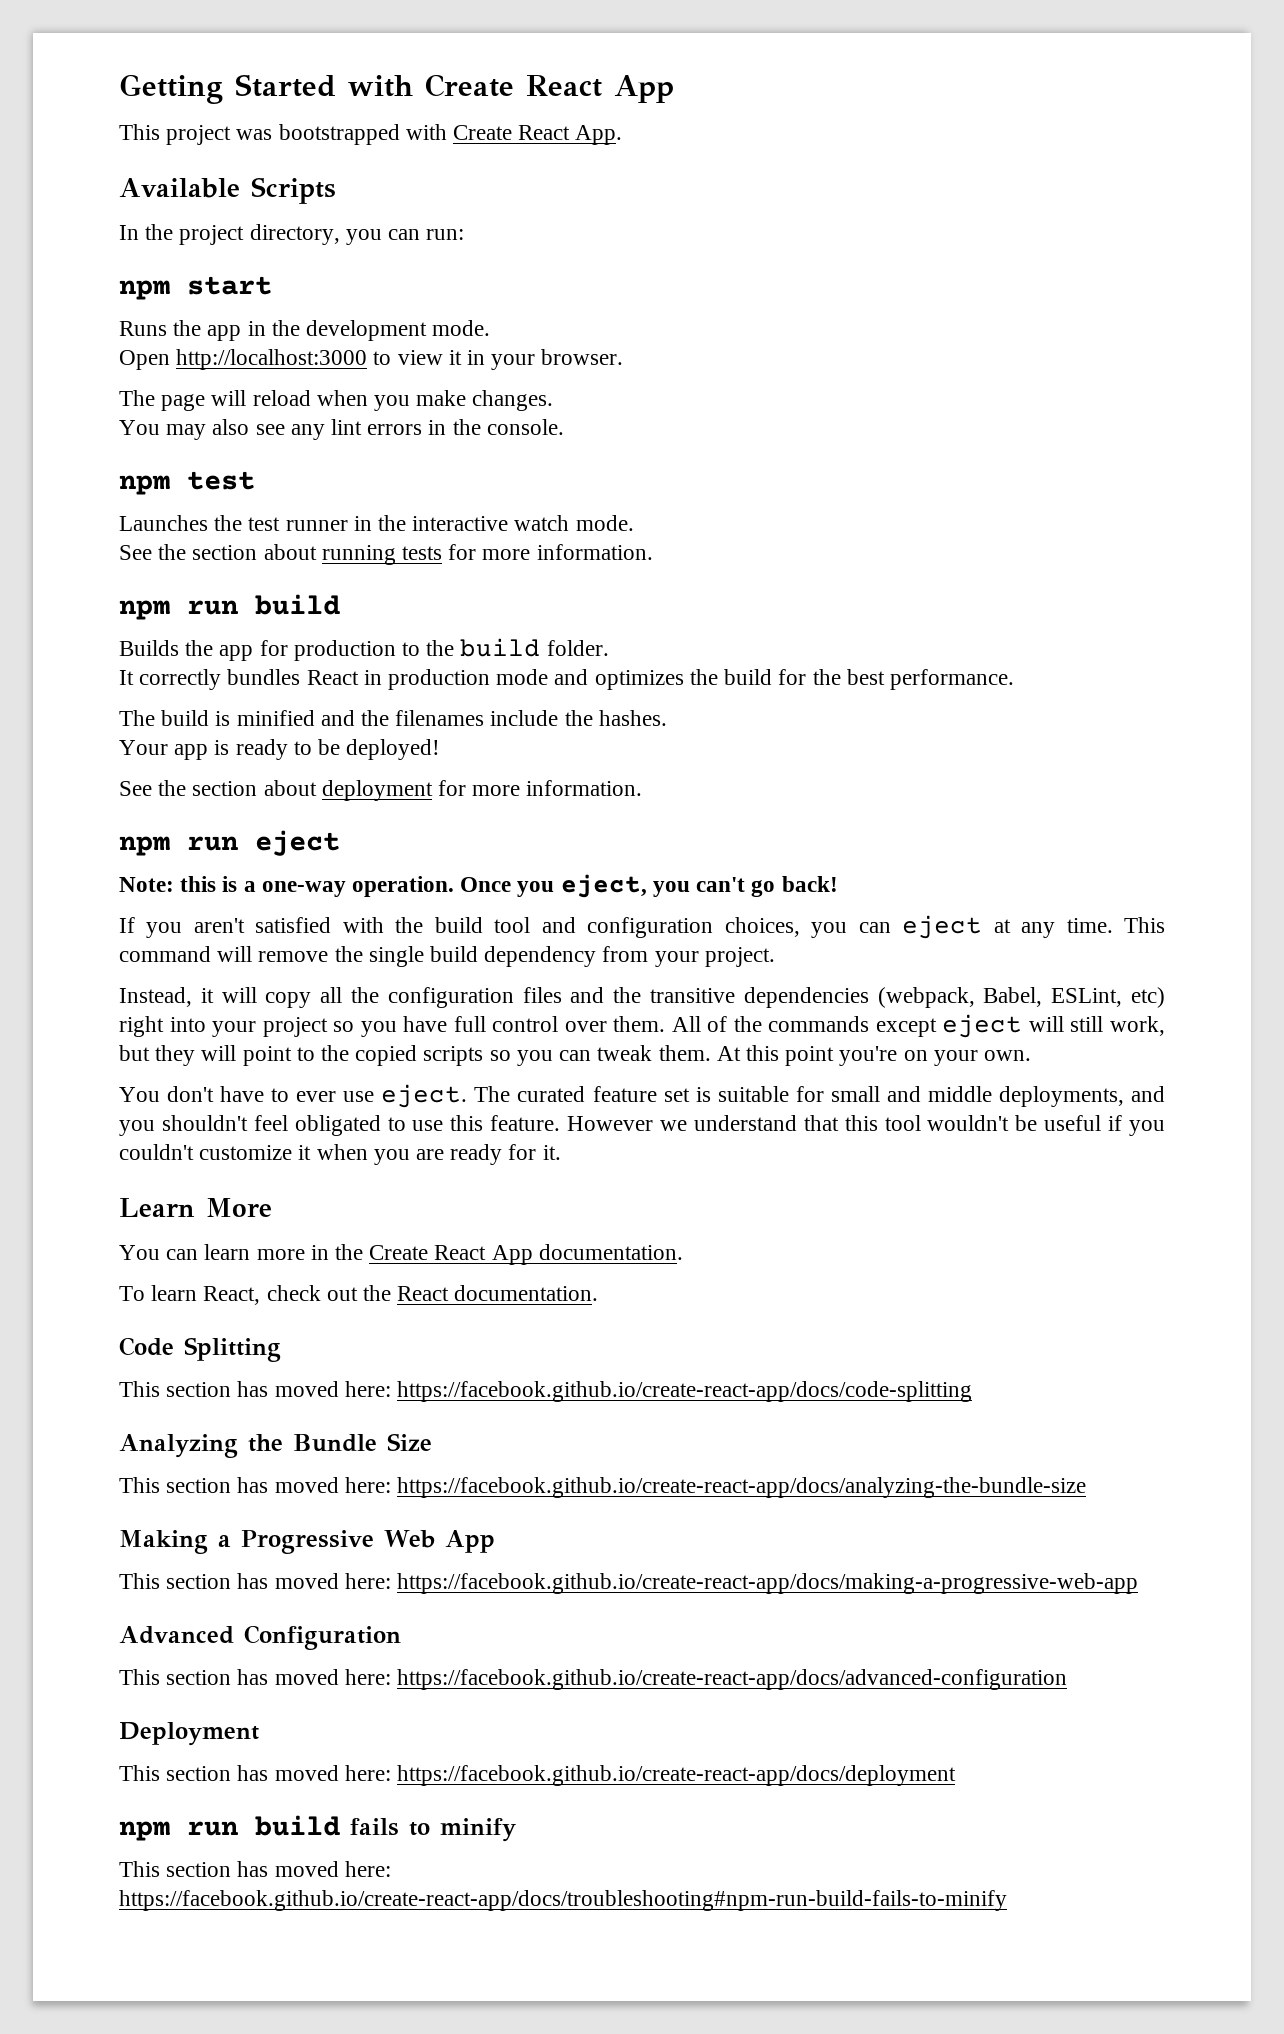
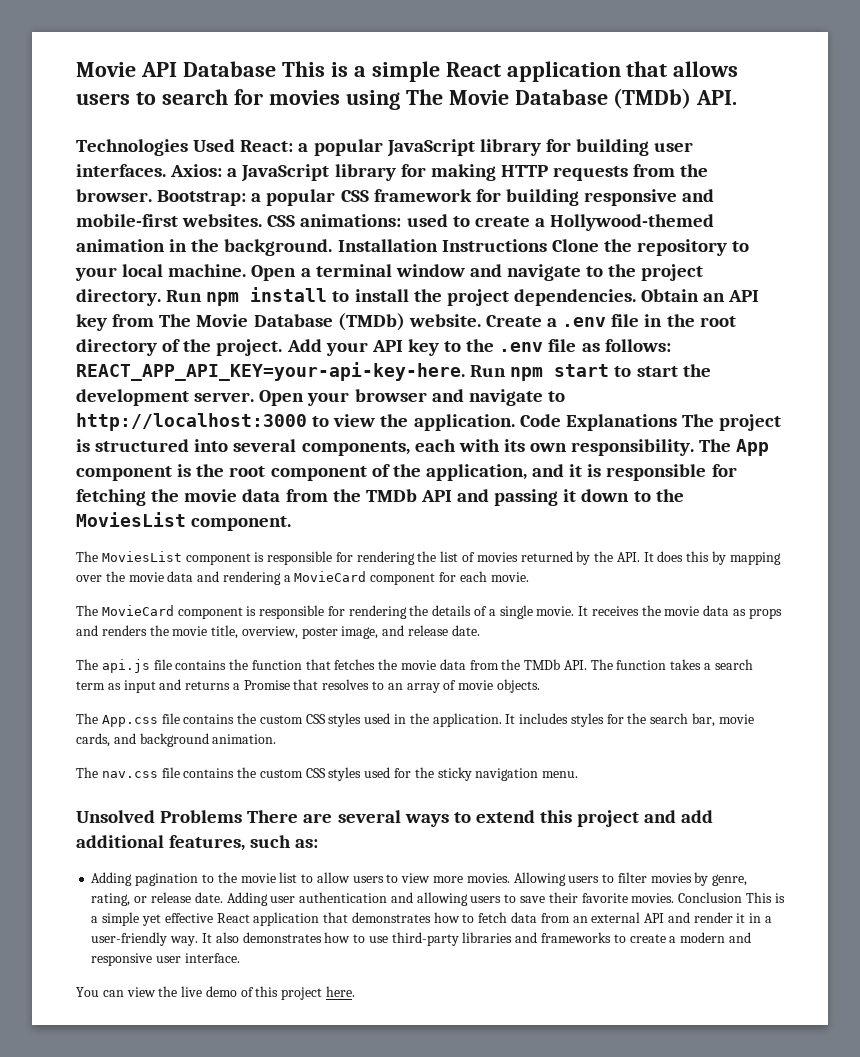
- Getting Started with Create React App
- This project was bootstrapped with Create React App.
- Available Scripts
- In the project directory, you can run:
- npm start
- Runs the app in the development mode.
- Open http://localhost:3000 to view it in your browser.
- The page will reload when you make changes.
- You may also see any lint errors in the console.
- npm test
- Launches the test runner in the interactive watch mode.
- See the section about running tests for more information.
- npm run build
- Builds the app for production to the build folder.
- It correctly bundles React in production mode and optimizes the build for the best performance.
- The build is minified and the filenames include the hashes.
- Your app is ready to be deployed!
- See the section about deployment for more information.
- npm run eject
- Note: this is a one-way operation. Once you eject, you can't go back!
- If you aren't satisfied with the build tool and configuration choices, you can eject at any time. This command will remove the single build dependency from your project.
- Instead, it will copy all the configuration files and the transitive dependencies (webpack, Babel, ESLint, etc) right into your project so you have full control over them. All of the commands except eject will still work, but they will point to the copied scripts so you can tweak them. At this point you're on your own.
- You don't have to ever use eject. The curated feature set is suitable for small and middle deployments, and you shouldn't feel obligated to use this feature. However we understand that this tool wouldn't be useful if you couldn't customize it when you are ready for it.
- Learn More
- You can learn more in the Create React App documentation.
- To learn React, check out the React documentation.
- Code Splitting
- This section has moved here: https://facebook.github.io/create-react-app/docs/code-splitting
- Analyzing the Bundle Size
- This section has moved here: https://facebook.github.io/create-react-app/docs/analyzing-the-bundle-size
- Making a Progressive Web App
- This section has moved here: https://facebook.github.io/create-react-app/docs/making-a-progressive-web-app
- Advanced Configuration
- This section has moved here: https://facebook.github.io/create-react-app/docs/advanced-configuration
- Deployment
- This section has moved here: https://facebook.github.io/create-react-app/docs/deployment
- npm run build fails to minify
- This section has moved here: https://facebook.github.io/create-react-app/docs/troubleshooting#npm-run-build-fails-to-minify
+ Movie API Database This is a simple React application that allows users to search for movies using The Movie Database (TMDb) API.
+ Technologies Used React: a popular JavaScript library for building user interfaces. Axios: a JavaScript library for making HTTP requests from the browser. Bootstrap: a popular CSS framework for building responsive and mobile-first websites. CSS animations: used to create a Hollywood-themed animation in the background. Installation Instructions Clone the repository to your local machine. Open a terminal window and navigate to the project directory. Run npm install to install the project dependencies. Obtain an API key from The Movie Database (TMDb) website. Create a .env file in the root directory of the project. Add your API key to the .env file as follows: REACT_APP_API_KEY=your-api-key-here. Run npm start to start the development server. Open your browser and navigate to http://localhost:3000 to view the application. Code Explanations The project is structured into several components, each with its own responsibility. The App component is the root component of the application, and it is responsible for fetching the movie data from the TMDb API and passing it down to the MoviesList component.
+ The MoviesList component is responsible for rendering the list of movies returned by the API. It does this by mapping over the movie data and rendering a MovieCard component for each movie.
+ The MovieCard component is responsible for rendering the details of a single movie. It receives the movie data as props and renders the movie title, overview, poster image, and release date.
+ The api.js file contains the function that fetches the movie data from the TMDb API. The function takes a search term as input and returns a Promise that resolves to an array of movie objects.
+ The App.css file contains the custom CSS styles used in the application. It includes styles for the search bar, movie cards, and background animation.
+ The nav.css file contains the custom CSS styles used for the sticky navigation menu.
+ Unsolved Problems There are several ways to extend this project and add additional features, such as:
+ Adding pagination to the movie list to allow users to view more movies. Allowing users to filter movies by genre, rating, or release date. Adding user authentication and allowing users to save their favorite movies. Conclusion This is a simple yet effective React application that demonstrates how to fetch data from an external API and render it in a user-friendly way. It also demonstrates how to use third-party libraries and frameworks to create a modern and responsive user interface.
+ You can view the live demo of this project here.

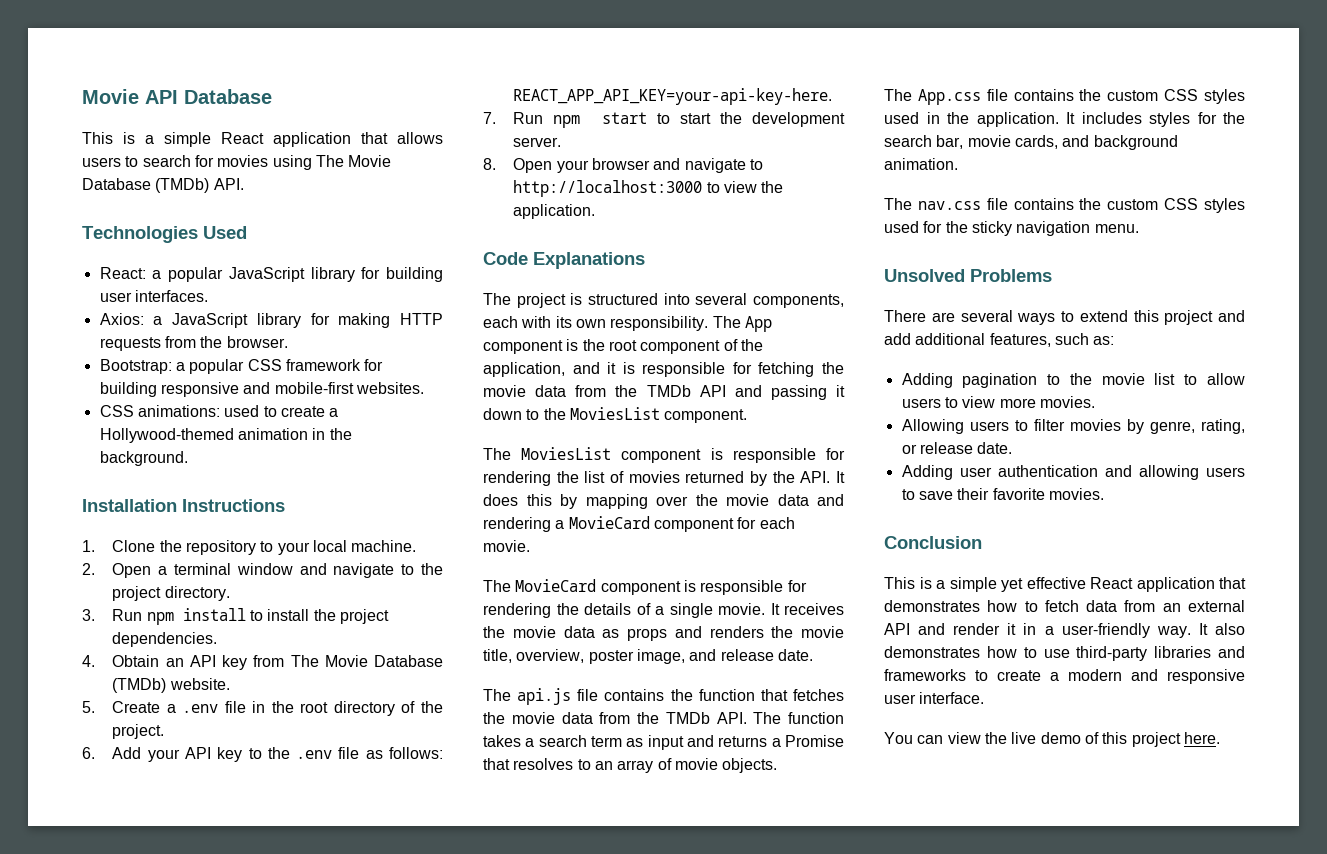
- Movie API Database This is a simple React application that allows users to search for movies using The Movie Database (TMDb) API.
+ Movie API Database
+ This is a simple React application that allows users to search for movies using The Movie Database (TMDb) API.
- Technologies Used React:
+ Technologies Used
+ React:
- a popular JavaScript library for building user interfaces. Axios:
+ a popular JavaScript library for building user interfaces.
+ Axios:
- a JavaScript library for making HTTP requests from the browser. Bootstrap:
+ a JavaScript library for making HTTP requests from the browser.
+ Bootstrap:
- a popular CSS framework for building responsive and mobile-first websites. CSS animations:
+ a popular CSS framework for building responsive and mobile-first websites.
+ CSS animations:
- used to create a Hollywood-themed animation in the background. Installation Instructions Clone the repository to your local machine. Open a terminal window and navigate to the project directory. Run npm install to install the project dependencies. Obtain an API key from The Movie Database (TMDb) website. Create a .env file in the root directory of the project. Add your API key to the .env file as follows:
+ used to create a Hollywood-themed animation in the background.
+ Installation Instructions
+ 1. Clone the repository to your local machine.
+ 2. Open a terminal window and navigate to the project directory.
+ 3. Run npm install to install the project dependencies.
+ 4. Obtain an API key from The Movie Database (TMDb) website.
+ 5. Create a .env file in the root directory of the project.
+ 6. Add your API key to the .env file as follows:
- REACT_APP_API_KEY=your-api-key-here. Run npm start to start the development server. Open your browser and navigate to http://localhost:3000 to view the application. Code Explanations The project is structured into several components, each with its own responsibility.
+ REACT_APP_API_KEY=your-api-key-here.
+ 7. Run npm start to start the development server.
+ 8. Open your browser and navigate to http://localhost:3000 to view the application.
+ Code Explanations
+ The project is structured into several components, each with its own responsibility.
- Unsolved Problems There are several ways to extend this project and add additional features, such as:
+ Unsolved Problems
+ There are several ways to extend this project and add additional features, such as:
- Adding pagination to the movie list to allow users to view more movies. Allowing users to filter movies by genre, rating, or release date. Adding user authentication and allowing users to save their favorite movies. Conclusion This is a simple yet effective React application that demonstrates how to fetch data from an external API and render it in a user-friendly way.
+ Adding pagination to the movie list to allow users to view more movies.
+ Allowing users to filter movies by genre, rating, or release date.
+ Adding user authentication and allowing users to save their favorite movies.
+ Conclusion
+ This is a simple yet effective React application that demonstrates how to fetch data from an external API and render it in a user-friendly way.

